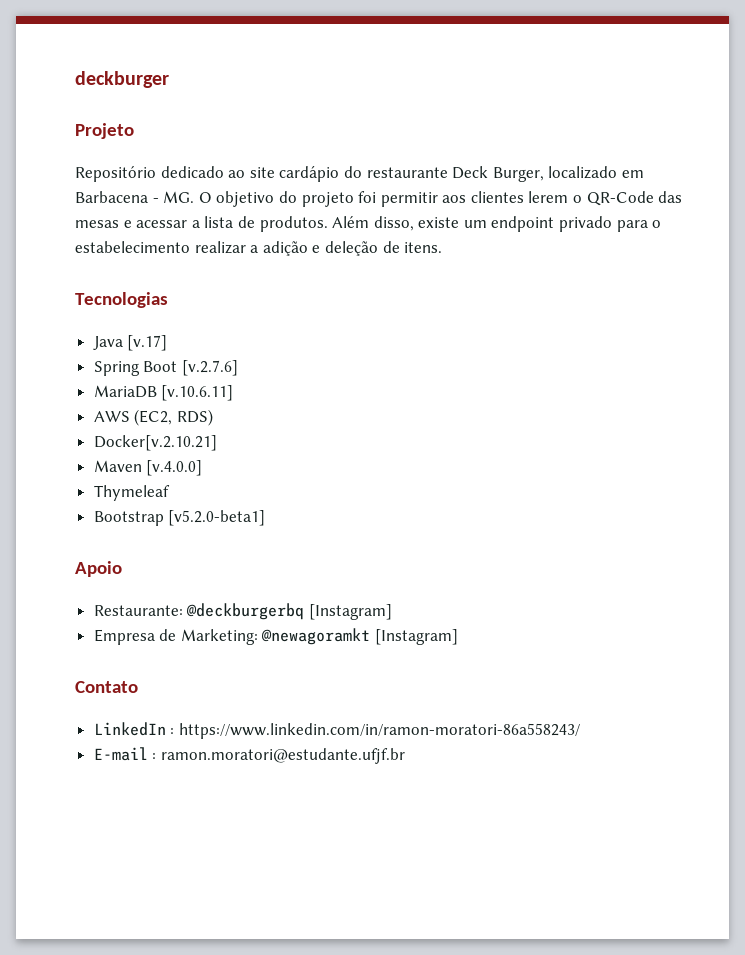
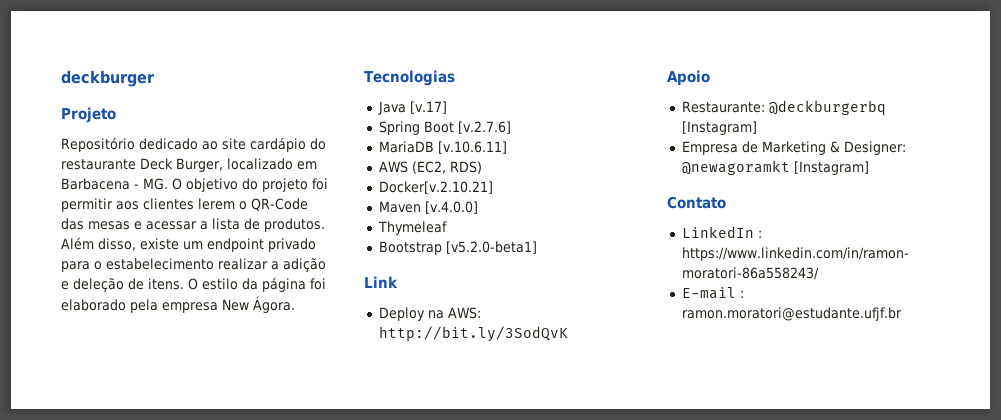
+ O estilo da página foi elaborado pela empresa New Ágora.
+ Link
+ Deploy na AWS: http://bit.ly/3SodQvK
- Empresa de Marketing: @newagoramkt [Instagram]
+ Empresa de Marketing & Designer: @newagoramkt [Instagram]

